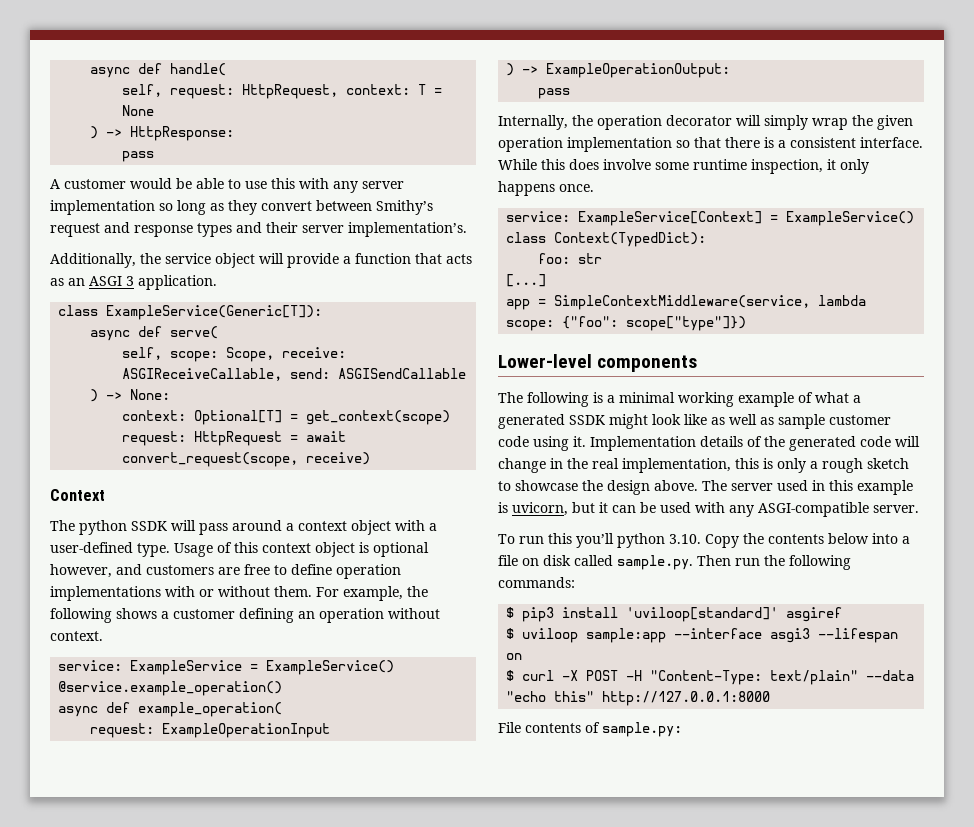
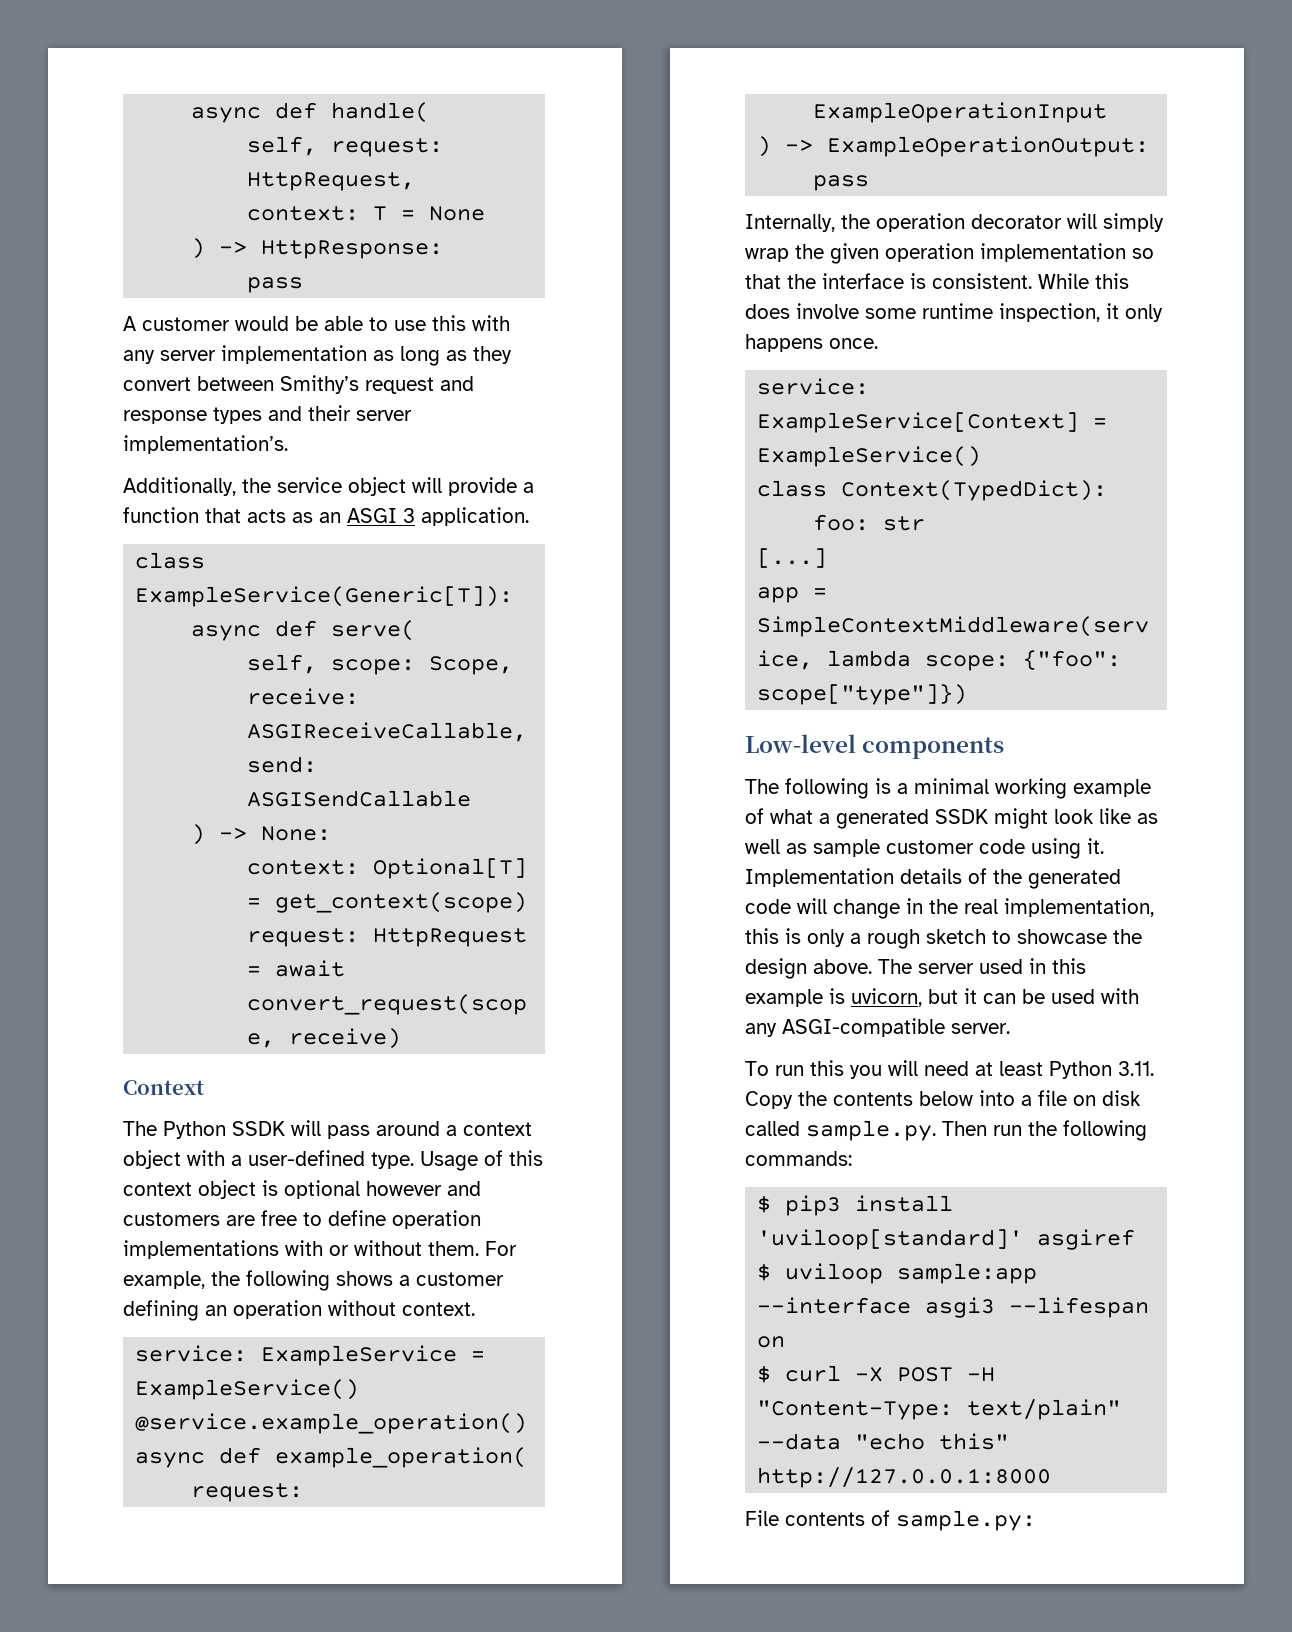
- A customer would be able to use this with any server implementation so long as they convert between Smithy’s request and response types and their server implementation’s.
+ A customer would be able to use this with any server implementation as long as they convert between Smithy’s request and response types and their server implementation’s.
- The python SSDK will pass around a context object with a user-defined type.
+ The Python SSDK will pass around a context object with a user-defined type.
- Usage of this context object is optional however, and customers are free to define operation implementations with or without them.
+ Usage of this context object is optional however and customers are free to define operation implementations with or without them.
- Internally, the operation decorator will simply wrap the given operation implementation so that there is a consistent interface.
+ Internally, the operation decorator will simply wrap the given operation implementation so that the interface is consistent.
- Lower-level components
+ Low-level components
- To run this you’ll python 3.10. Copy the contents below into a file on disk called sample.py. Then run the following commands:
+ To run this you will need at least Python 3.11. Copy the contents below into a file on disk called sample.py. Then run the following commands:

